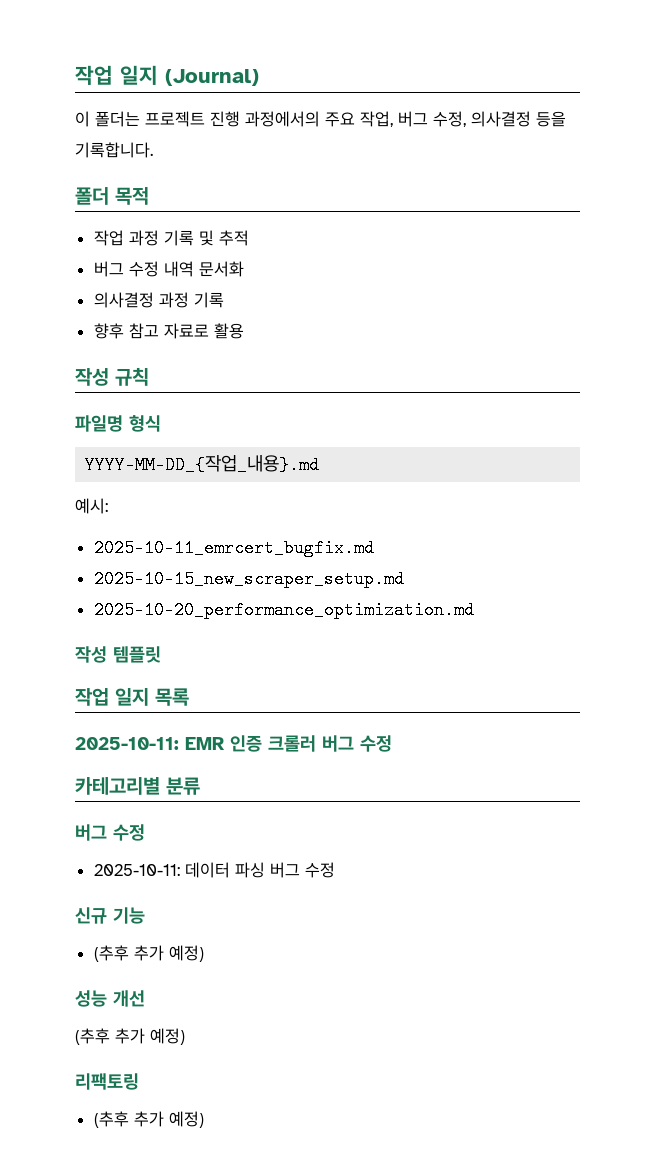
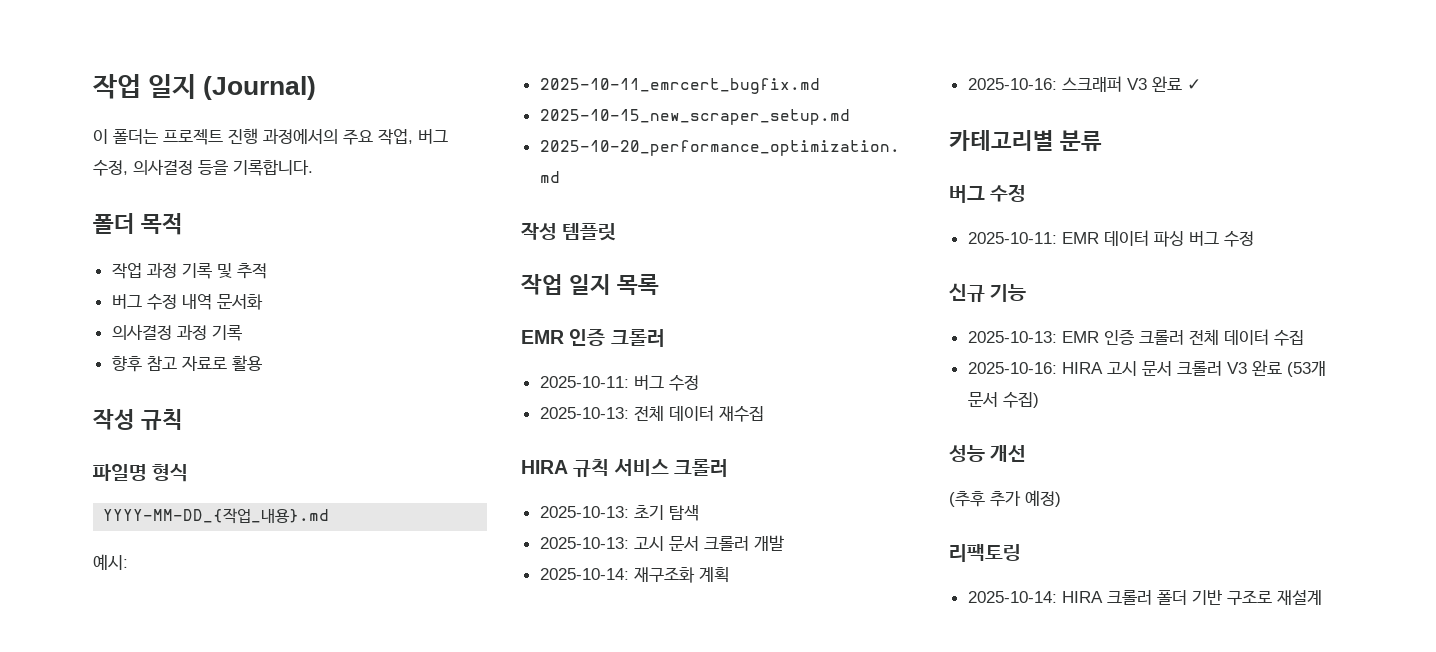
  작업 일지 목록
- 2025-10-11: EMR 인증 크롤러 버그 수정
+ EMR 인증 크롤러
+ 2025-10-11: 버그 수정
+ 2025-10-13: 전체 데이터 재수집
+ HIRA 규칙 서비스 크롤러
+ 2025-10-13: 초기 탐색
+ 2025-10-13: 고시 문서 크롤러 개발
+ 2025-10-14: 재구조화 계획
+ 2025-10-16: 스크래퍼 V3 완료 ✓
- 2025-10-11: 데이터 파싱 버그 수정
+ 2025-10-11: EMR 데이터 파싱 버그 수정
  신규 기능
- (추후 추가 예정)
+ 2025-10-13: EMR 인증 크롤러 전체 데이터 수집
+ 2025-10-16: HIRA 고시 문서 크롤러 V3 완료 (53개 문서 수집)
  리팩토링
- (추후 추가 예정)
+ 2025-10-14: HIRA 크롤러 폴더 기반 구조로 재설계

